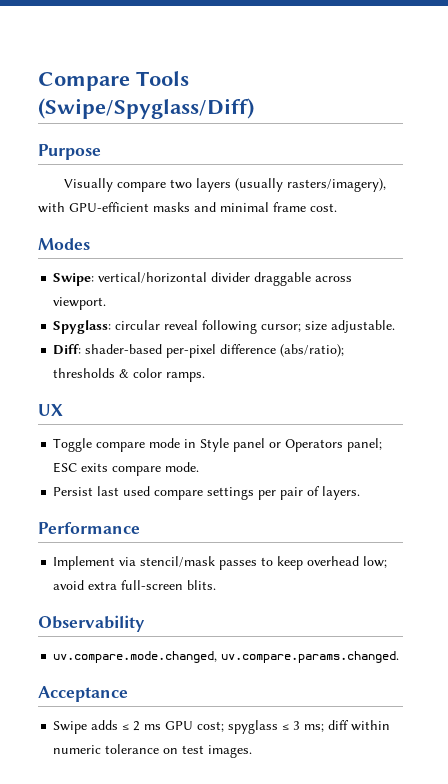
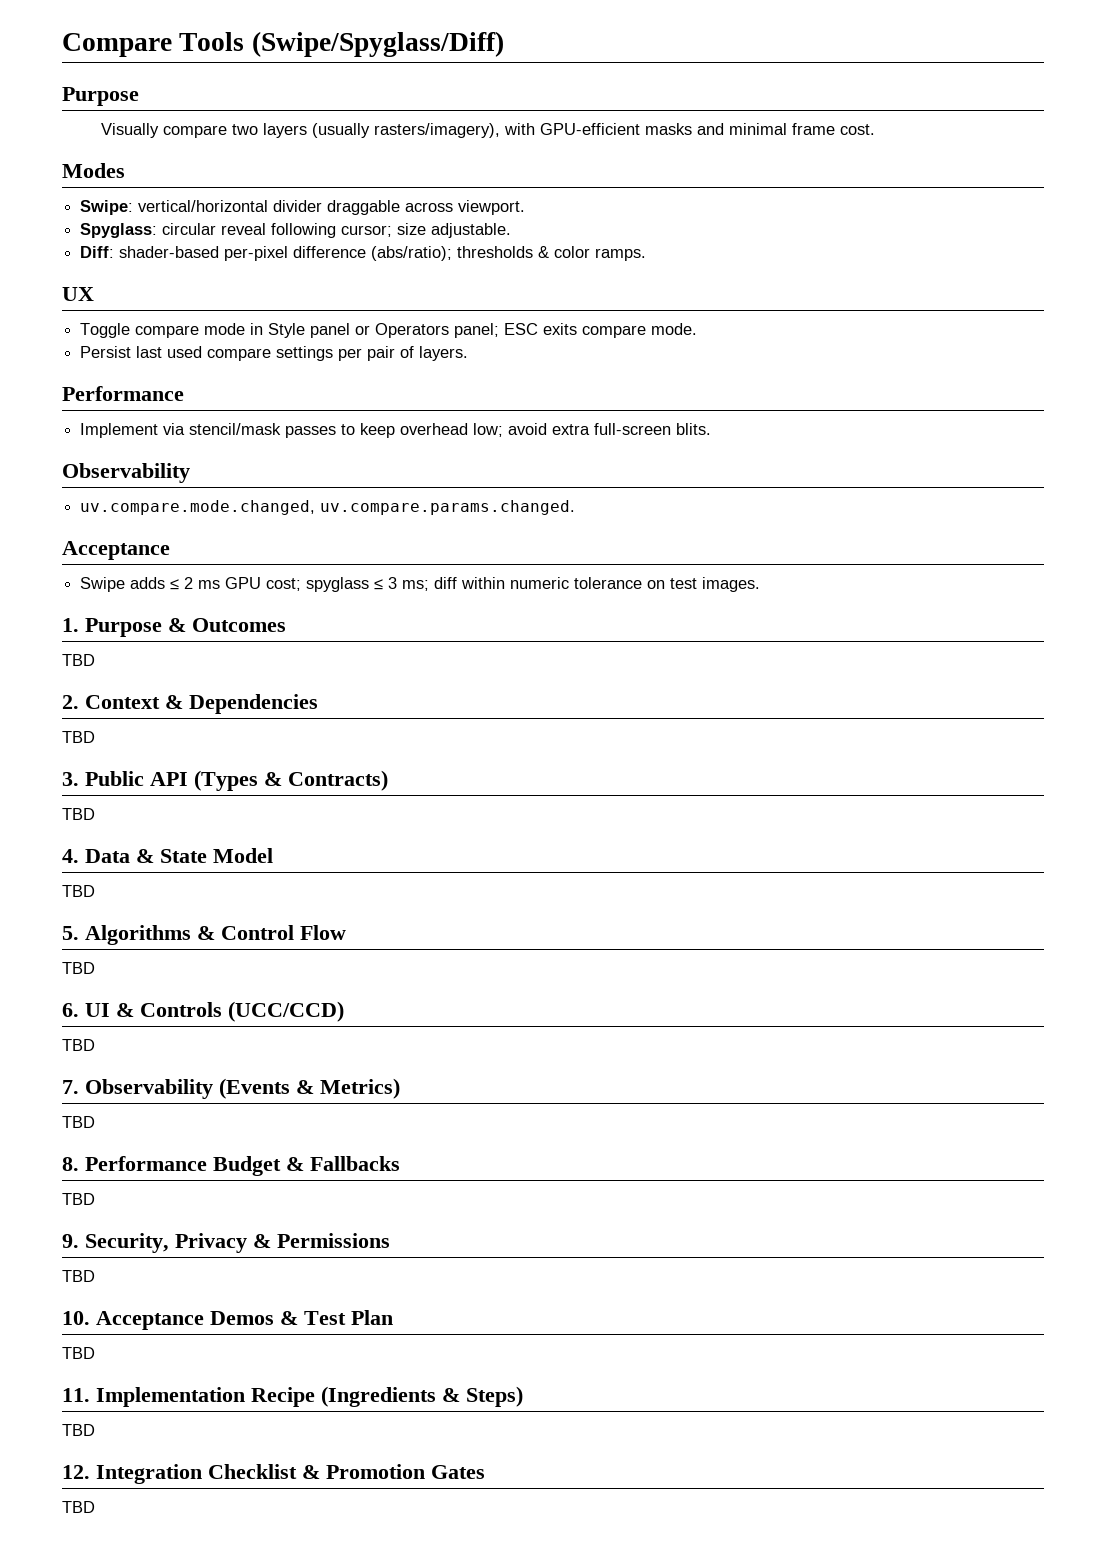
+ 1. Purpose & Outcomes
+ TBD
+ 2. Context & Dependencies
+ TBD
+ 3. Public API (Types & Contracts)
+ TBD
+ 4. Data & State Model
+ TBD
+ 5. Algorithms & Control Flow
+ TBD
+ 6. UI & Controls (UCC/CCD)
+ TBD
+ 7. Observability (Events & Metrics)
+ TBD
+ 8. Performance Budget & Fallbacks
+ TBD
+ 9. Security, Privacy & Permissions
+ TBD
+ 10. Acceptance Demos & Test Plan
+ TBD
+ 11. Implementation Recipe (Ingredients & Steps)
+ TBD
+ 12. Integration Checklist & Promotion Gates
+ TBD

